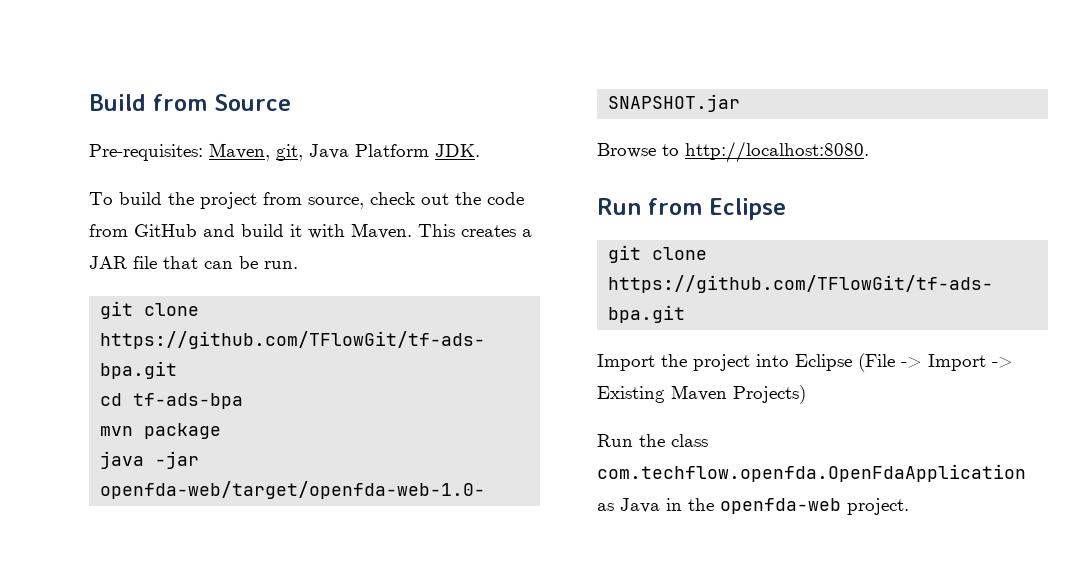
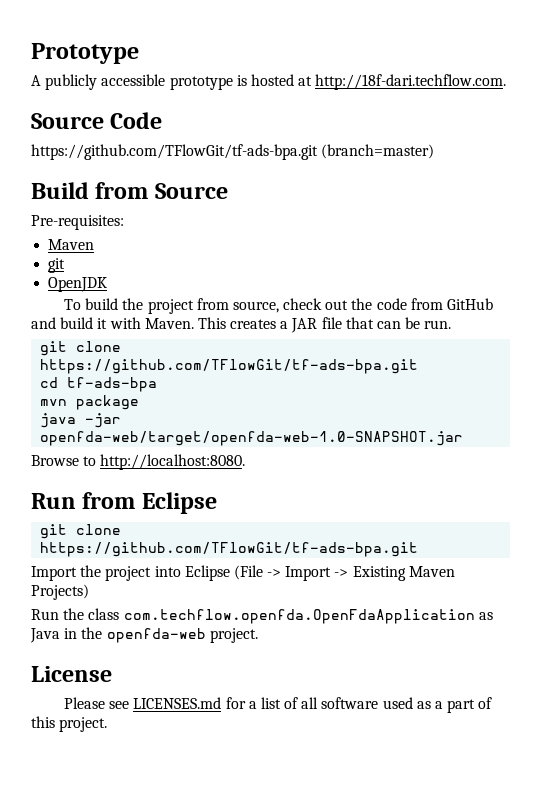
+ Prototype
+ A publicly accessible prototype is hosted at http://18f-dari.techflow.com.
+ Source Code
+ https://github.com/TFlowGit/tf-ads-bpa.git (branch=master)
- Pre-requisites: Maven, git, Java Platform JDK.
+ Pre-requisites:
+ Maven
+ git
+ OpenJDK
+ License
+ Please see LICENSES.md for a list of all software used as a part of this project.

